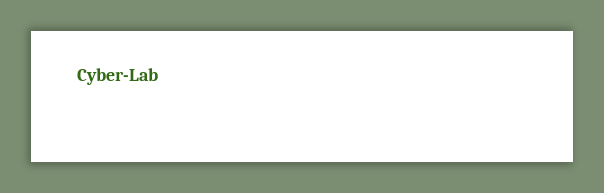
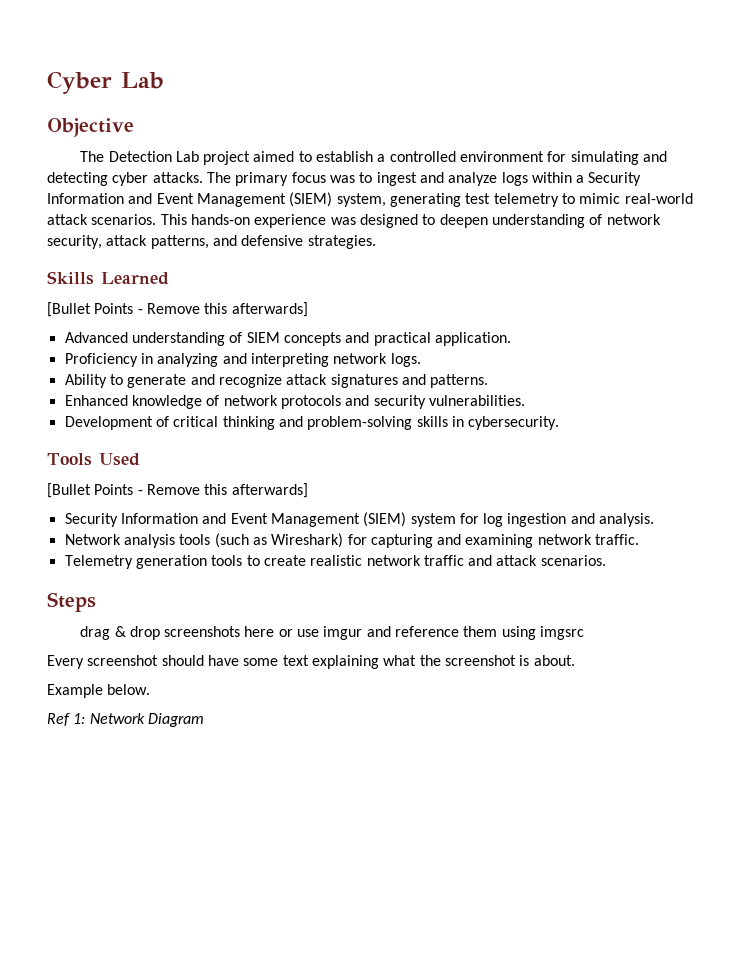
- Cyber-Lab
+ Cyber Lab
+ Objective
+ The Detection Lab project aimed to establish a controlled environment for simulating and detecting cyber attacks. The primary focus was to ingest and analyze logs within a Security Information and Event Management (SIEM) system, generating test telemetry to mimic real-world attack scenarios. This hands-on experience was designed to deepen understanding of network security, attack patterns, and defensive strategies.
+ Skills Learned
+ [Bullet Points - Remove this afterwards]
+ Advanced understanding of SIEM concepts and practical application.
+ Proficiency in analyzing and interpreting network logs.
+ Ability to generate and recognize attack signatures and patterns.
+ Enhanced knowledge of network protocols and security vulnerabilities.
+ Development of critical thinking and problem-solving skills in cybersecurity.
+ Tools Used
+ [Bullet Points - Remove this afterwards]
+ Security Information and Event Management (SIEM) system for log ingestion and analysis.
+ Network analysis tools (such as Wireshark) for capturing and examining network traffic.
+ Telemetry generation tools to create realistic network traffic and attack scenarios.
+ Steps
+ drag & drop screenshots here or use imgur and reference them using imgsrc
+ Every screenshot should have some text explaining what the screenshot is about.
+ Example below.
+ Ref 1: Network Diagram

